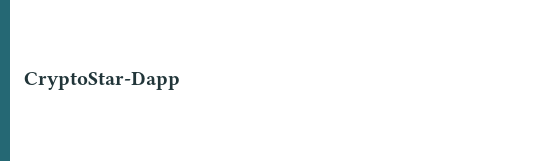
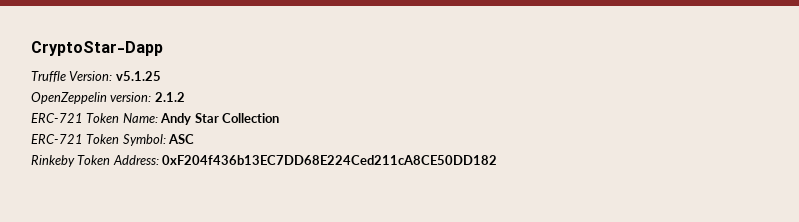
+ Truffle Version: v5.1.25
+ OpenZeppelin version: 2.1.2
+ ERC-721 Token Name: Andy Star Collection
+ ERC-721 Token Symbol: ASC
+ Rinkeby Token Address: 0xF204f436b13EC7DD68E224Ced211cA8CE50DD182

